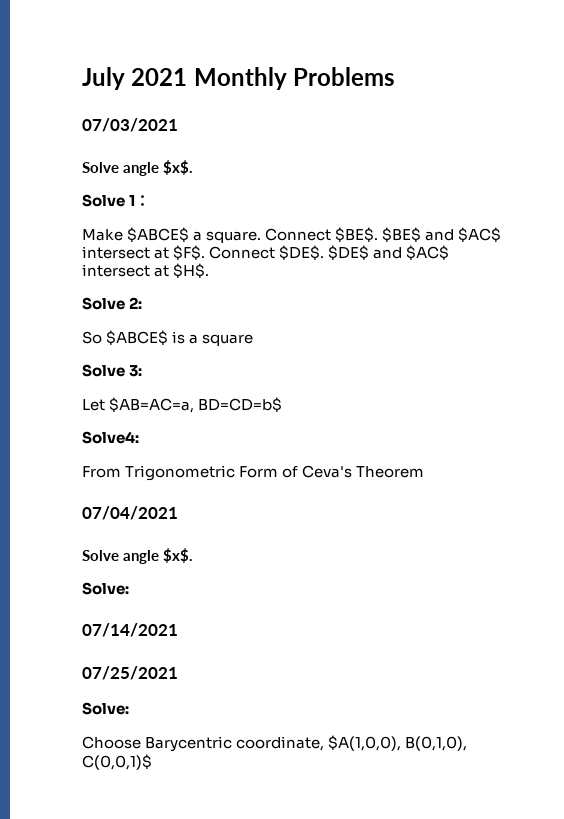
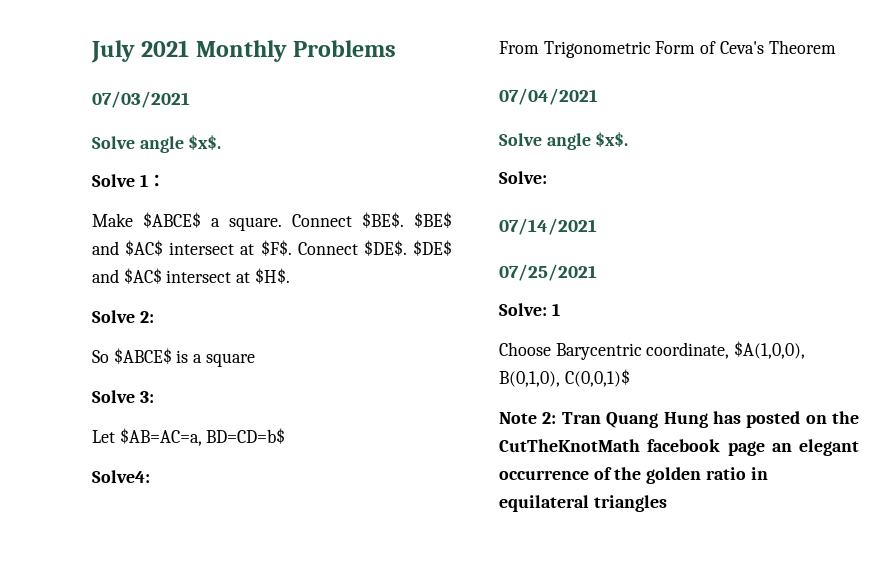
  07/25/2021
- Solve:
+ Solve: 1
+ Note 2: Tran Quang Hung has posted on the CutTheKnotMath facebook page an elegant occurrence of the golden ratio in equilateral triangles

